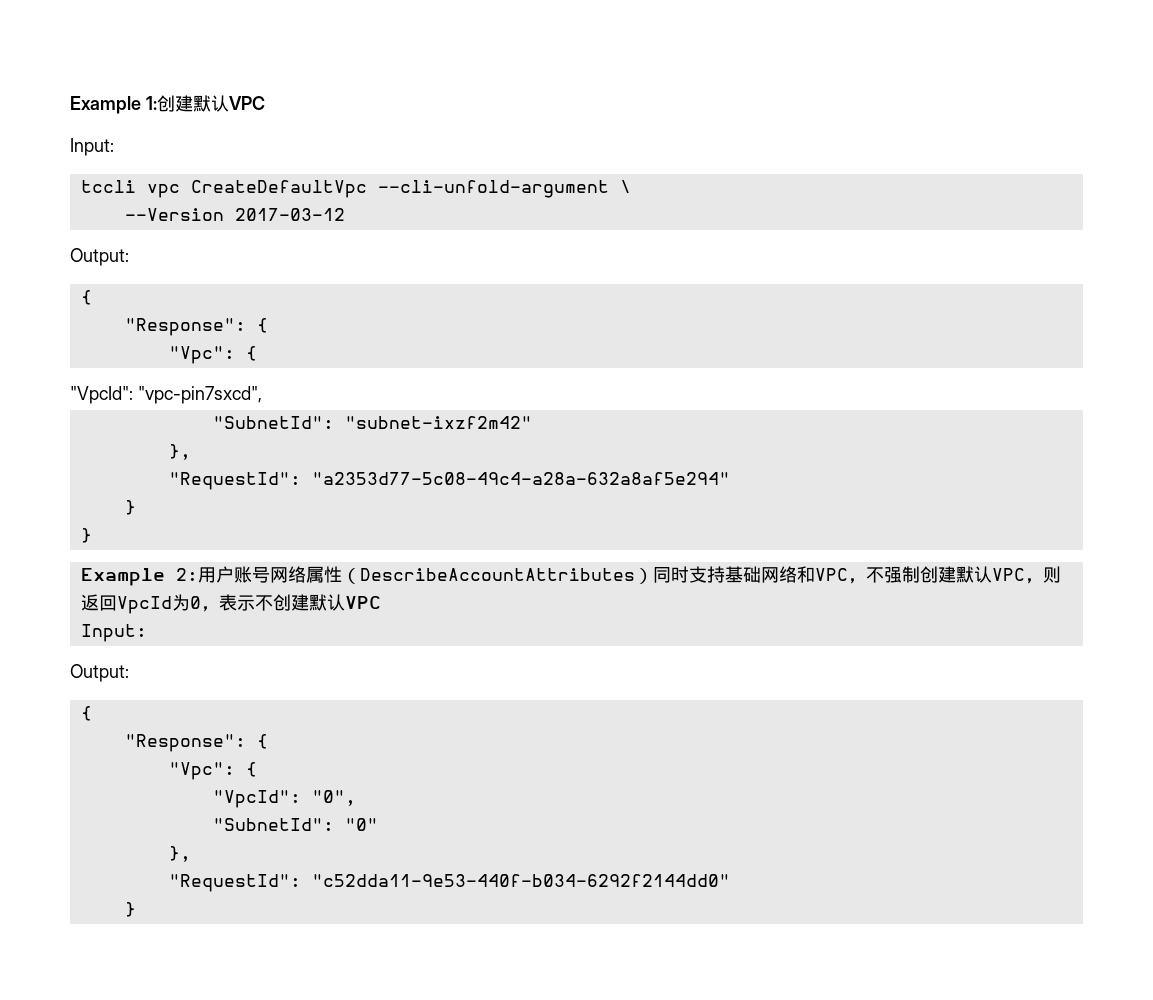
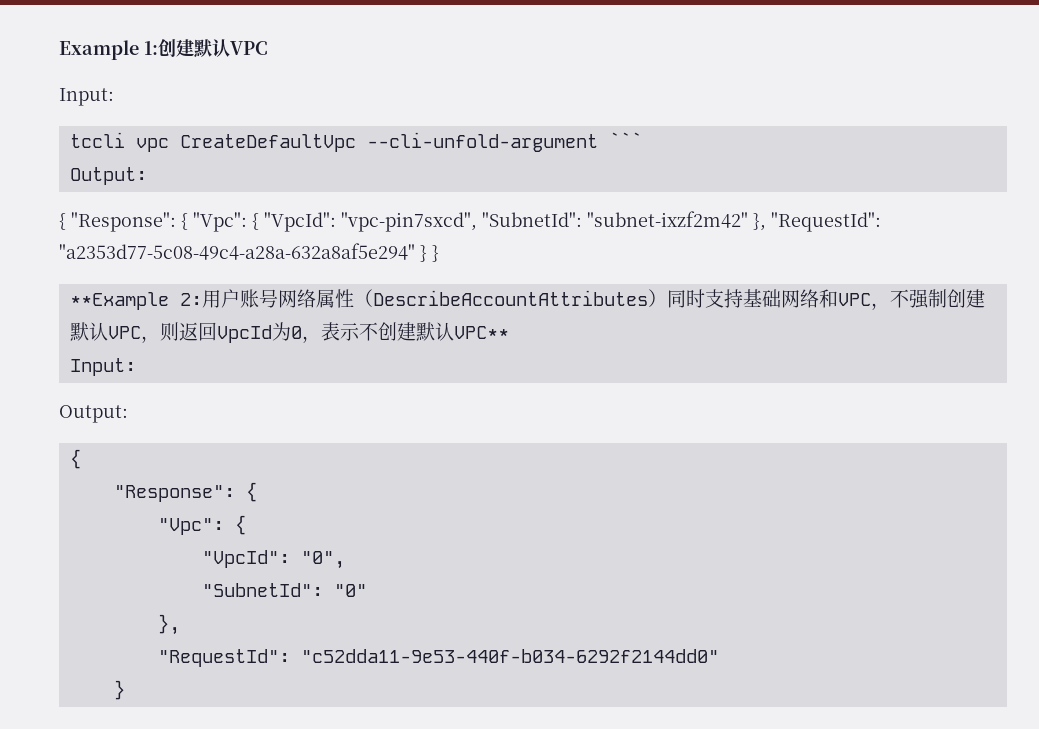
- tccli vpc CreateDefaultVpc --cli-unfold-argument \
- --Version 2017-03-12
+ tccli vpc CreateDefaultVpc --cli-unfold-argument ```
  Output:
- {
- "Response": {
- "Vpc": {
- "VpcId": "vpc-pin7sxcd",
- "SubnetId": "subnet-ixzf2m42"
- },
- "RequestId": "a2353d77-5c08-49c4-a28a-632a8af5e294"
- }
- }
- Example 2:用户账号网络属性（DescribeAccountAttributes）同时支持基础网络和VPC，不强制创建默认VPC，则返回VpcId为0，表示不创建默认VPC
+ { "Response": { "Vpc": { "VpcId": "vpc-pin7sxcd", "SubnetId": "subnet-ixzf2m42" }, "RequestId": "a2353d77-5c08-49c4-a28a-632a8af5e294" } }
+ **Example 2:用户账号网络属性（DescribeAccountAttributes）同时支持基础网络和VPC，不强制创建默认VPC，则返回VpcId为0，表示不创建默认VPC**

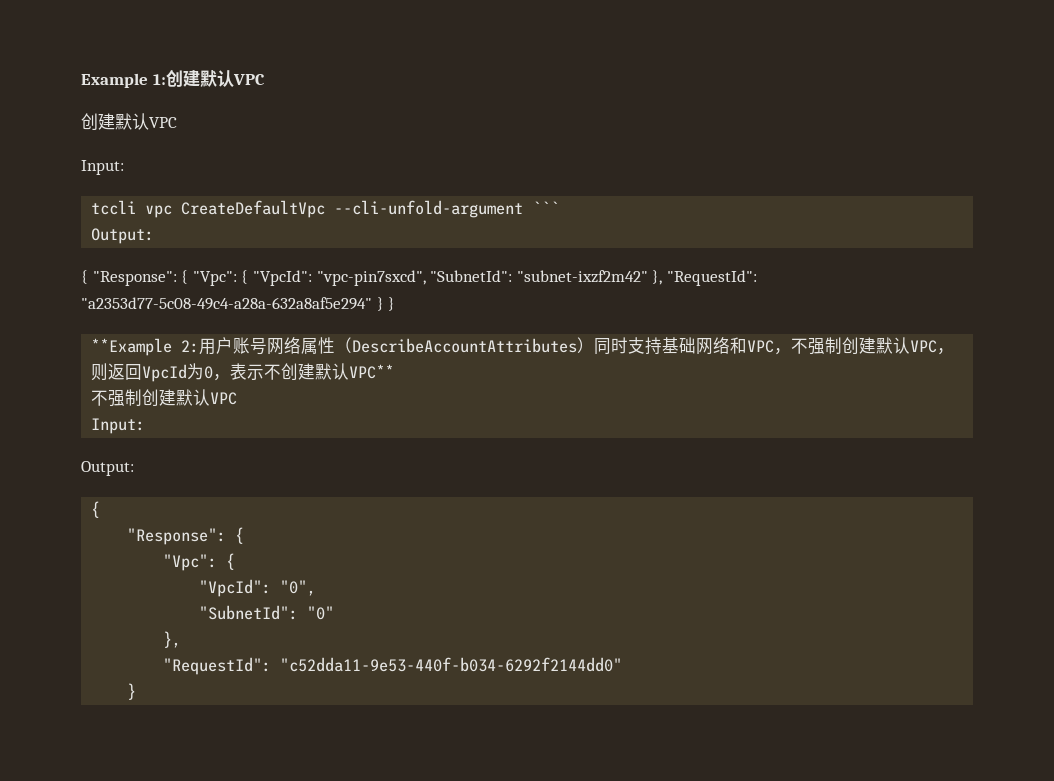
  Example 1:创建默认VPC
+ 创建默认VPC
  **Example 2:用户账号网络属性（DescribeAccountAttributes）同时支持基础网络和VPC，不强制创建默认VPC，则返回VpcId为0，表示不创建默认VPC**
+ 不强制创建默认VPC

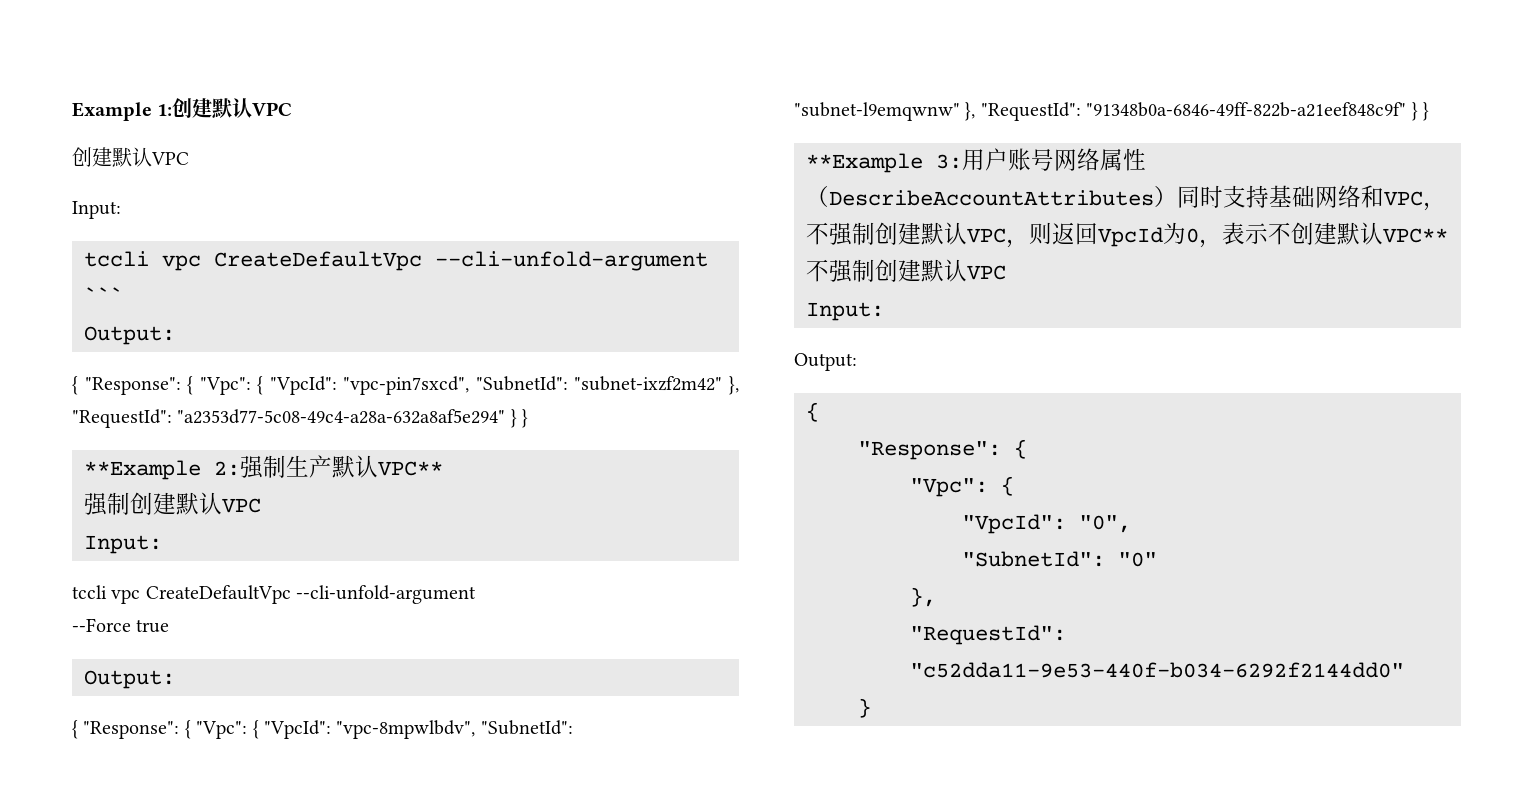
- **Example 2:用户账号网络属性（DescribeAccountAttributes）同时支持基础网络和VPC，不强制创建默认VPC，则返回VpcId为0，表示不创建默认VPC**
+ **Example 2:强制生产默认VPC**
+ 强制创建默认VPC
+ Input:
+ tccli vpc CreateDefaultVpc --cli-unfold-argument
+ --Force true
+ Output:
+ { "Response": { "Vpc": { "VpcId": "vpc-8mpwlbdv", "SubnetId": "subnet-l9emqwnw" }, "RequestId": "91348b0a-6846-49ff-822b-a21eef848c9f" } }
+ **Example 3:用户账号网络属性（DescribeAccountAttributes）同时支持基础网络和VPC，不强制创建默认VPC，则返回VpcId为0，表示不创建默认VPC**

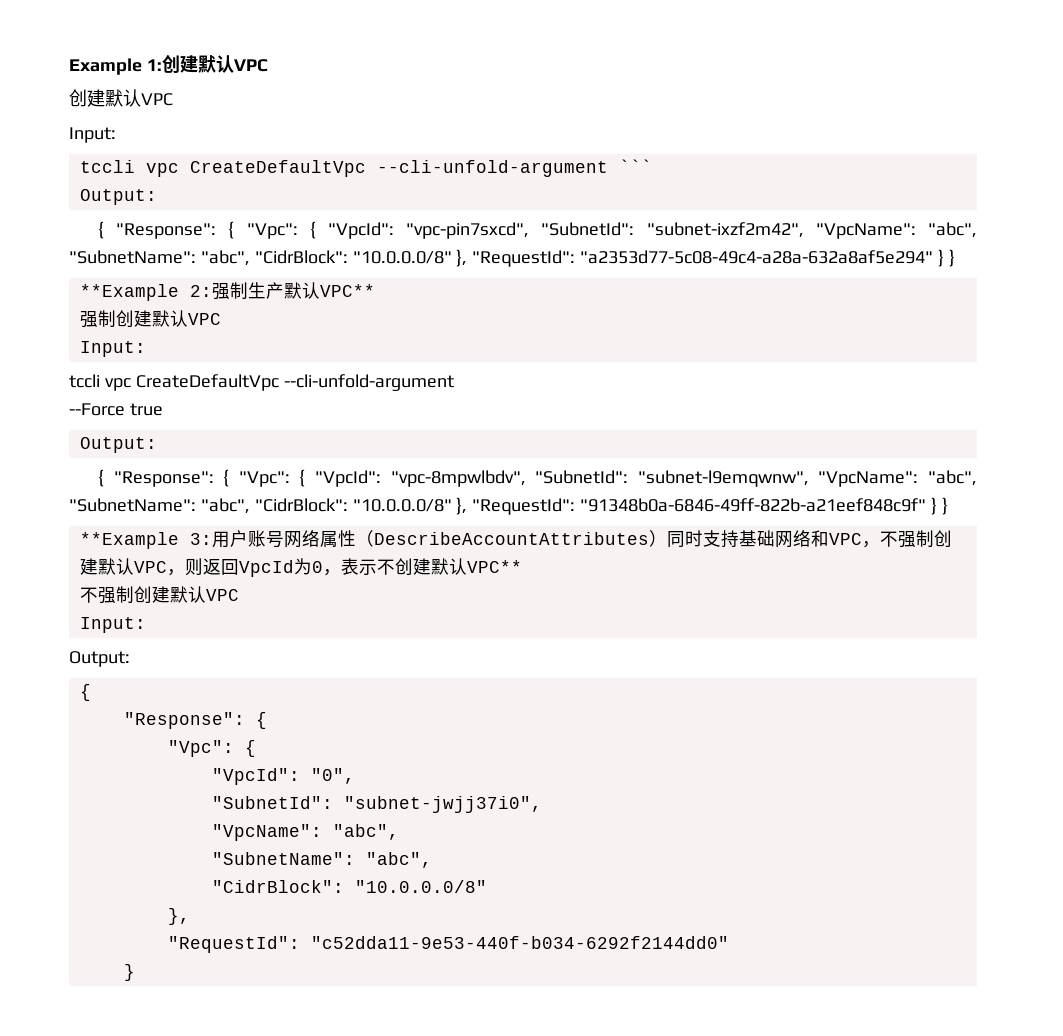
- { "Response": { "Vpc": { "VpcId": "vpc-pin7sxcd", "SubnetId": "subnet-ixzf2m42" }, "RequestId": "a2353d77-5c08-49c4-a28a-632a8af5e294" } }
+ { "Response": { "Vpc": { "VpcId": "vpc-pin7sxcd", "SubnetId": "subnet-ixzf2m42", "VpcName": "abc", "SubnetName": "abc", "CidrBlock": "10.0.0.0/8" }, "RequestId": "a2353d77-5c08-49c4-a28a-632a8af5e294" } }
- { "Response": { "Vpc": { "VpcId": "vpc-8mpwlbdv", "SubnetId": "subnet-l9emqwnw" }, "RequestId": "91348b0a-6846-49ff-822b-a21eef848c9f" } }
+ { "Response": { "Vpc": { "VpcId": "vpc-8mpwlbdv", "SubnetId": "subnet-l9emqwnw", "VpcName": "abc", "SubnetName": "abc", "CidrBlock": "10.0.0.0/8" }, "RequestId": "91348b0a-6846-49ff-822b-a21eef848c9f" } }
- "SubnetId": "0"
+ "SubnetId": "subnet-jwjj37i0",
+ "VpcName": "abc",
+ "SubnetName": "abc",
+ "CidrBlock": "10.0.0.0/8"

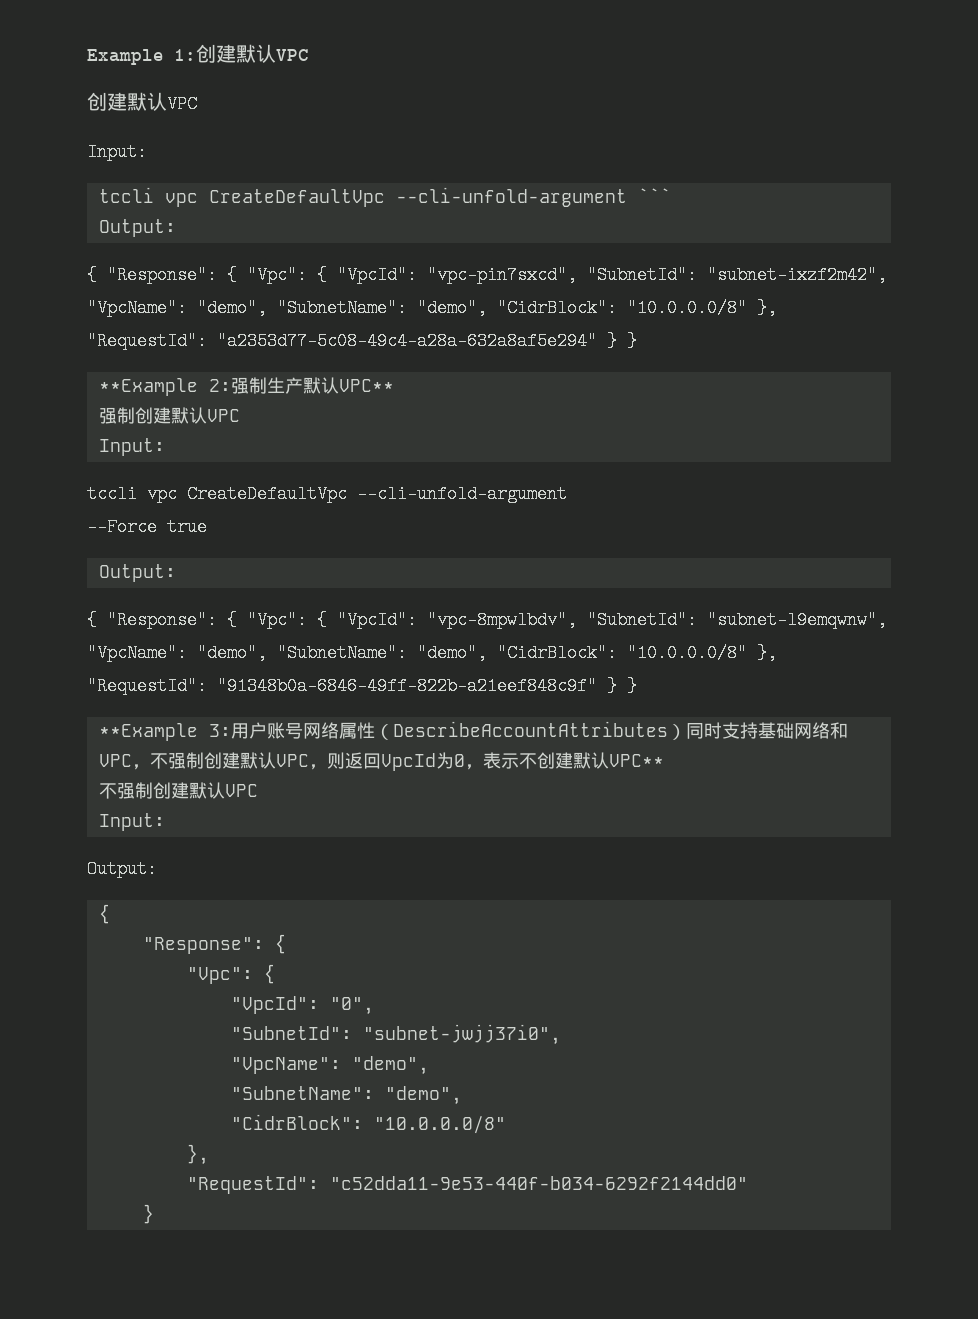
- { "Response": { "Vpc": { "VpcId": "vpc-pin7sxcd", "SubnetId": "subnet-ixzf2m42", "VpcName": "abc", "SubnetName": "abc", "CidrBlock": "10.0.0.0/8" }, "RequestId": "a2353d77-5c08-49c4-a28a-632a8af5e294" } }
+ { "Response": { "Vpc": { "VpcId": "vpc-pin7sxcd", "SubnetId": "subnet-ixzf2m42", "VpcName": "demo", "SubnetName": "demo", "CidrBlock": "10.0.0.0/8" }, "RequestId": "a2353d77-5c08-49c4-a28a-632a8af5e294" } }
- { "Response": { "Vpc": { "VpcId": "vpc-8mpwlbdv", "SubnetId": "subnet-l9emqwnw", "VpcName": "abc", "SubnetName": "abc", "CidrBlock": "10.0.0.0/8" }, "RequestId": "91348b0a-6846-49ff-822b-a21eef848c9f" } }
+ { "Response": { "Vpc": { "VpcId": "vpc-8mpwlbdv", "SubnetId": "subnet-l9emqwnw", "VpcName": "demo", "SubnetName": "demo", "CidrBlock": "10.0.0.0/8" }, "RequestId": "91348b0a-6846-49ff-822b-a21eef848c9f" } }
  "SubnetId": "subnet-jwjj37i0",
- "VpcName": "abc",
- "SubnetName": "abc",
+ "VpcName": "demo",
+ "SubnetName": "demo",

